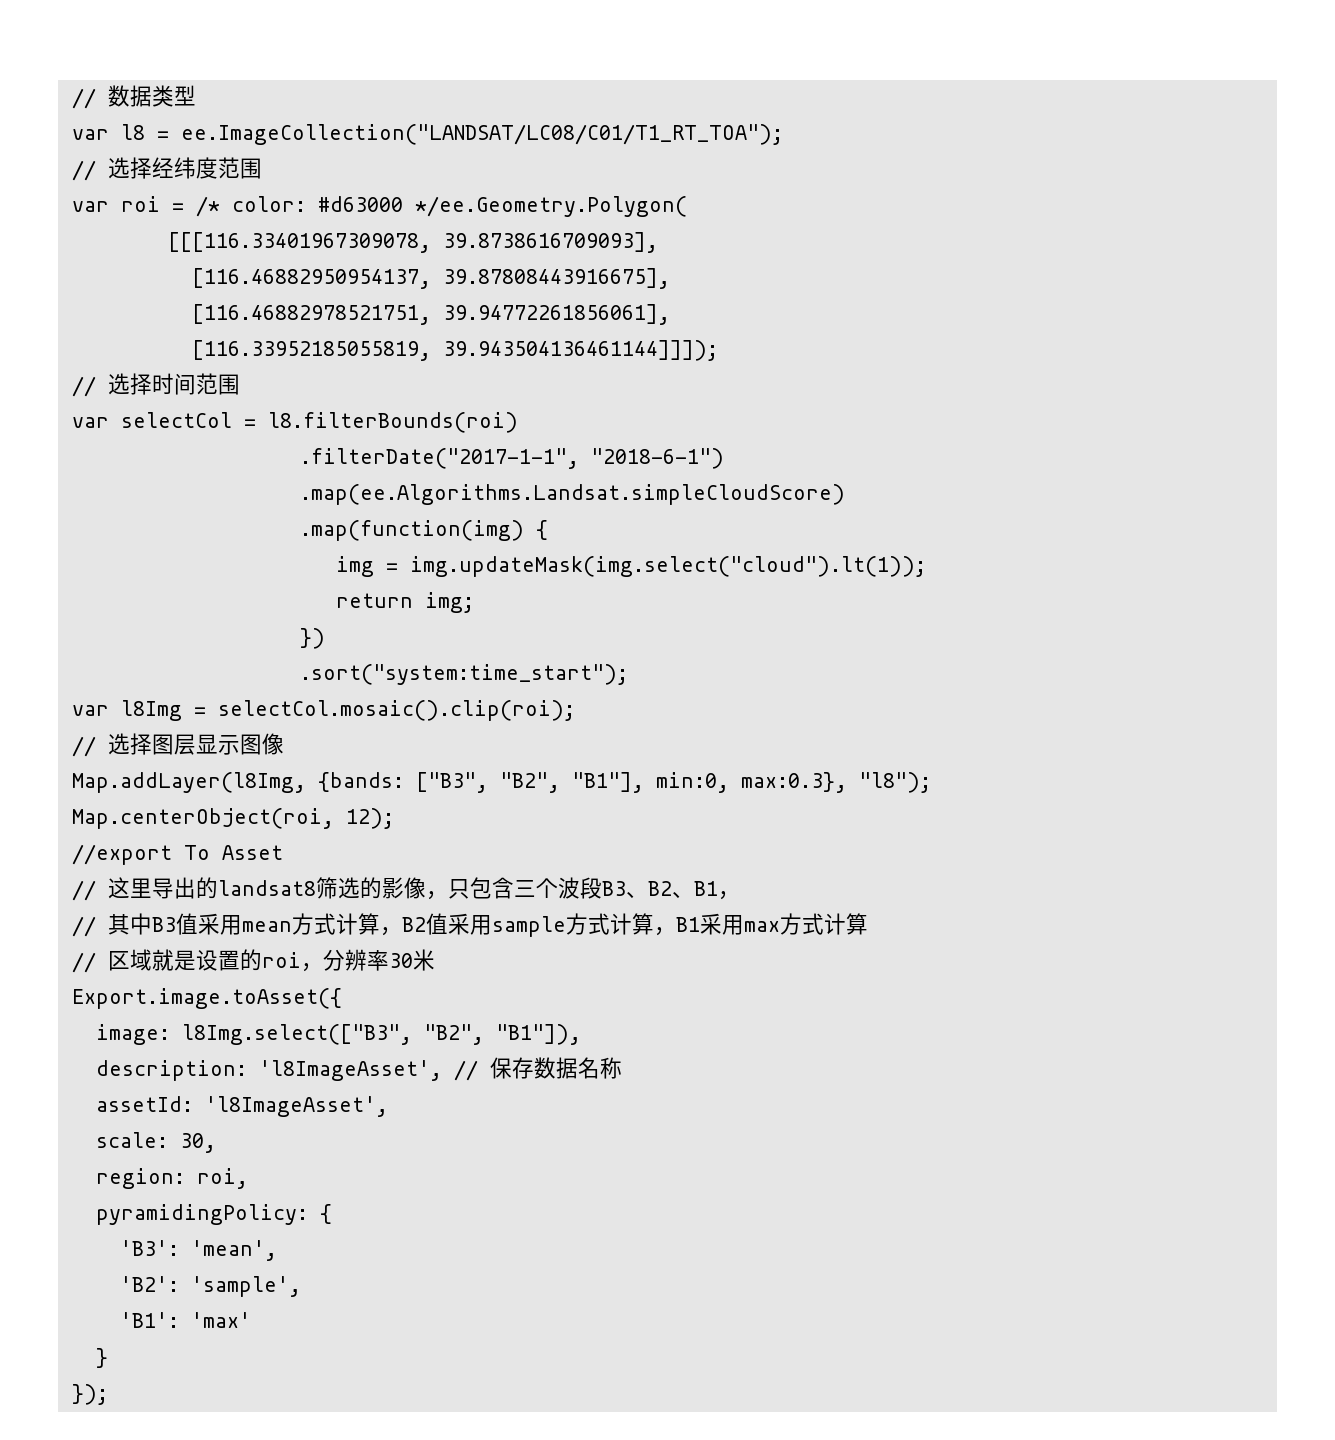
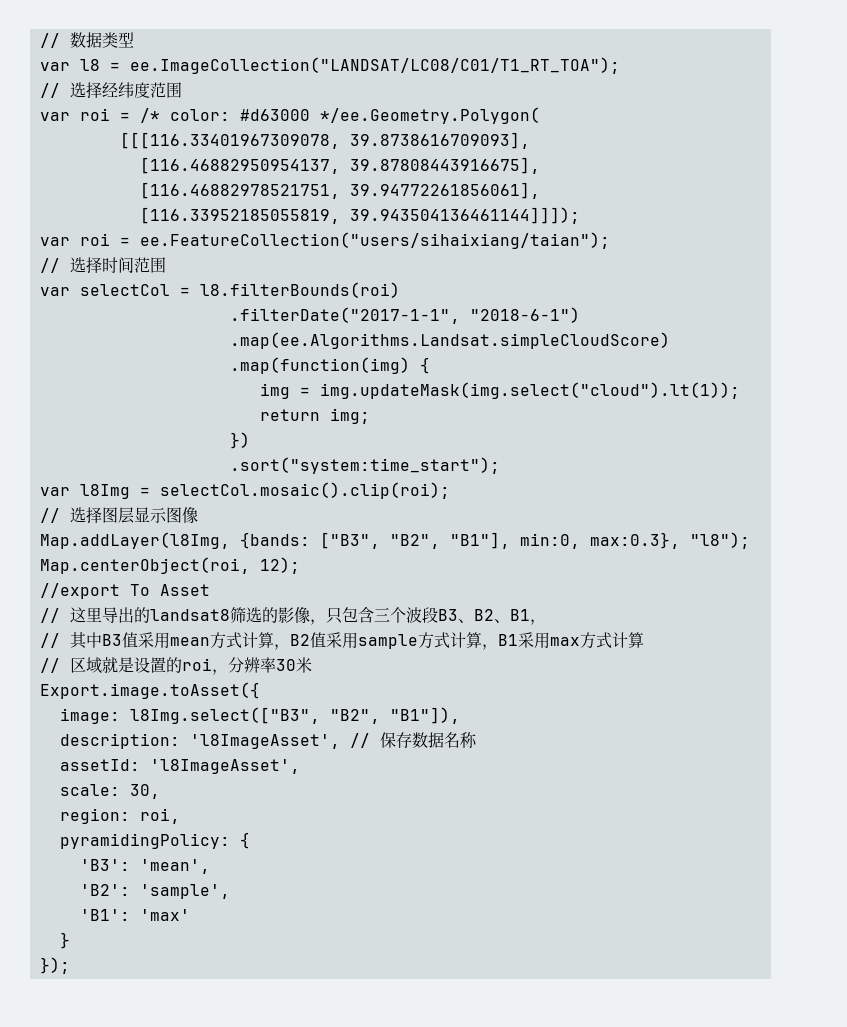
+ var roi = ee.FeatureCollection("users/sihaixiang/taian");

